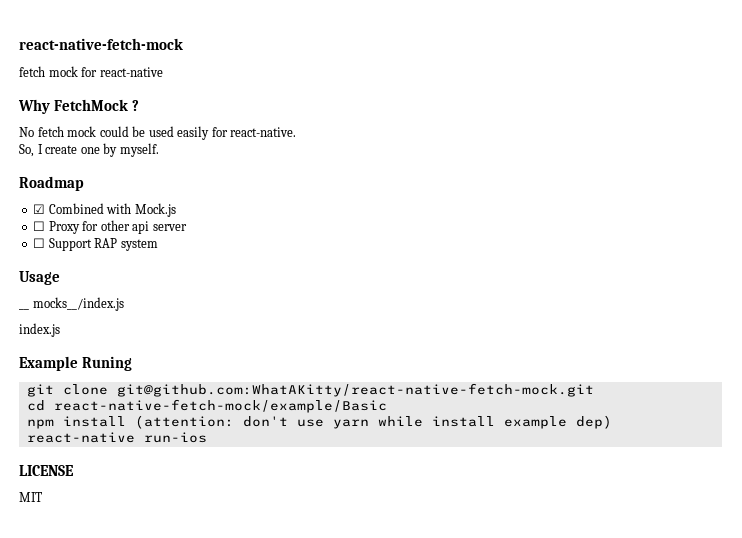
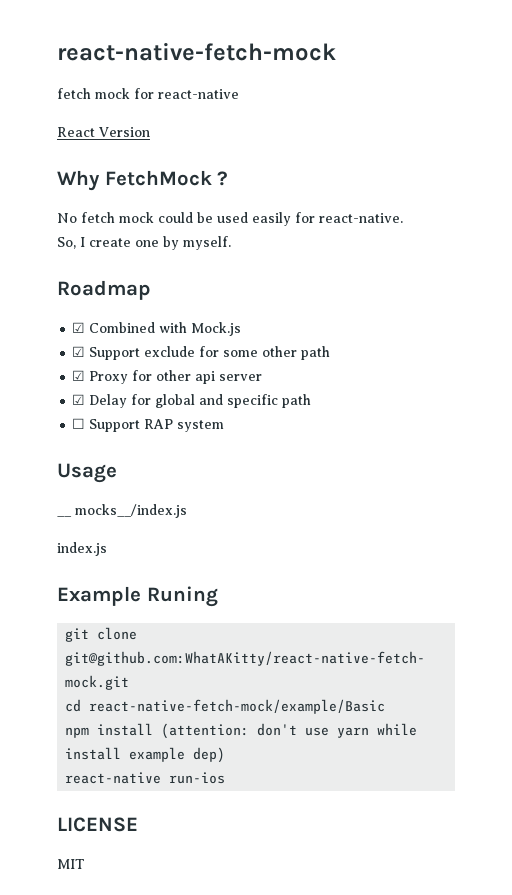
+ React Version
- ☐ Proxy for other api server
+ ☑ Support exclude for some other path
+ ☑ Proxy for other api server
+ ☑ Delay for global and specific path

